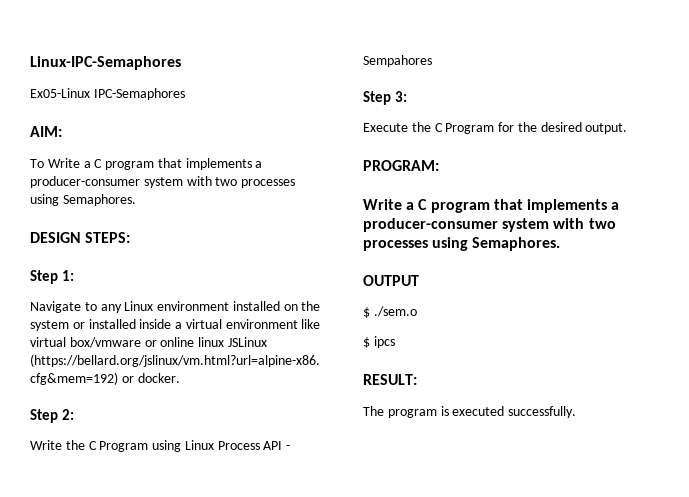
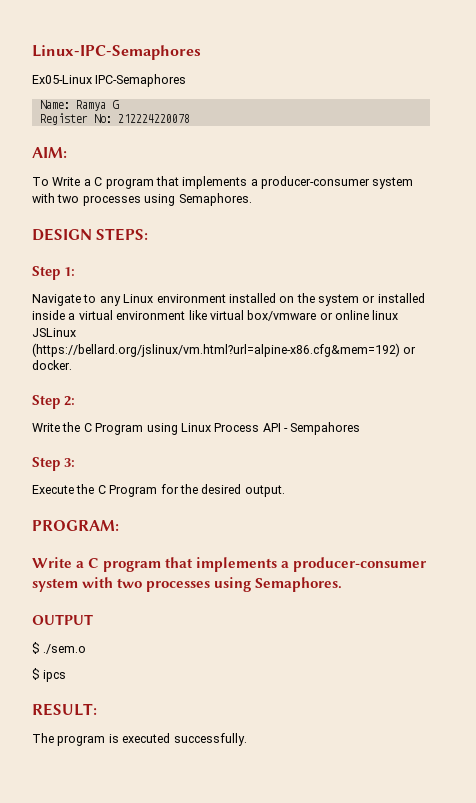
+ Name: Ramya G
+ Register No: 212224220078

